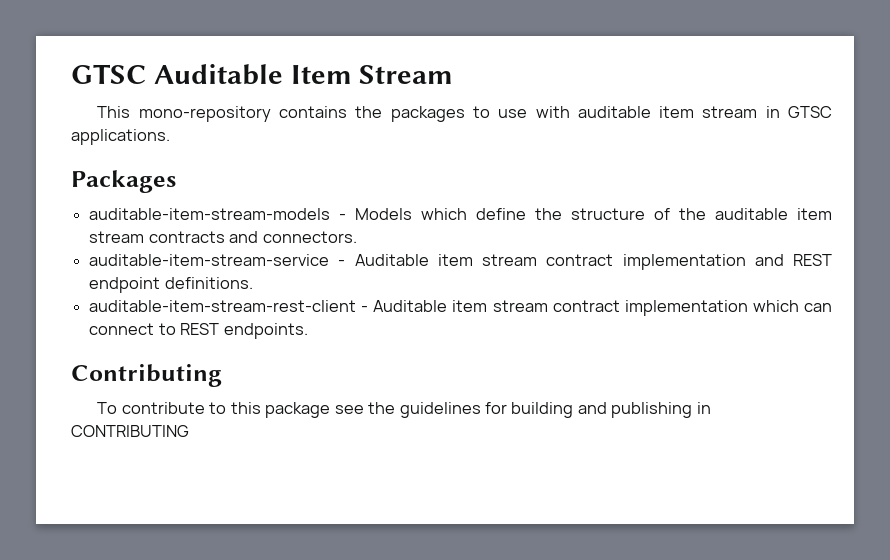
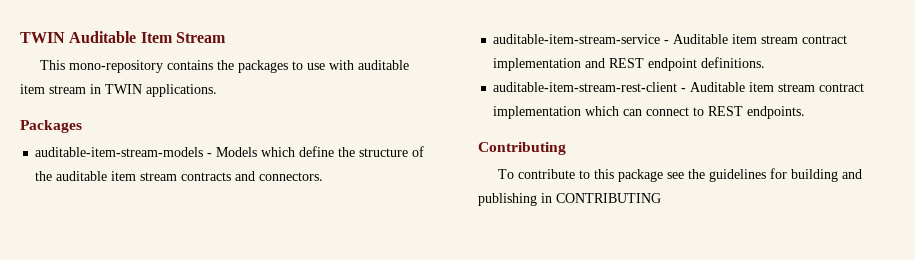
- GTSC Auditable Item Stream
+ TWIN Auditable Item Stream
- This mono-repository contains the packages to use with auditable item stream in GTSC applications.
+ This mono-repository contains the packages to use with auditable item stream in TWIN applications.

